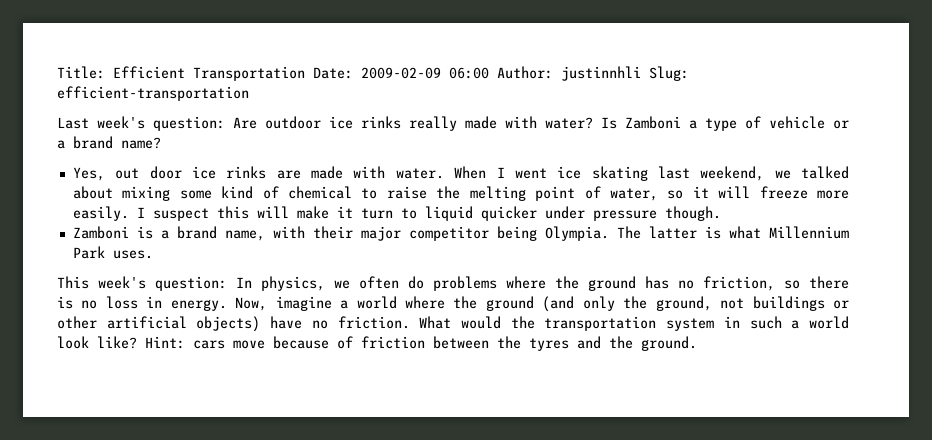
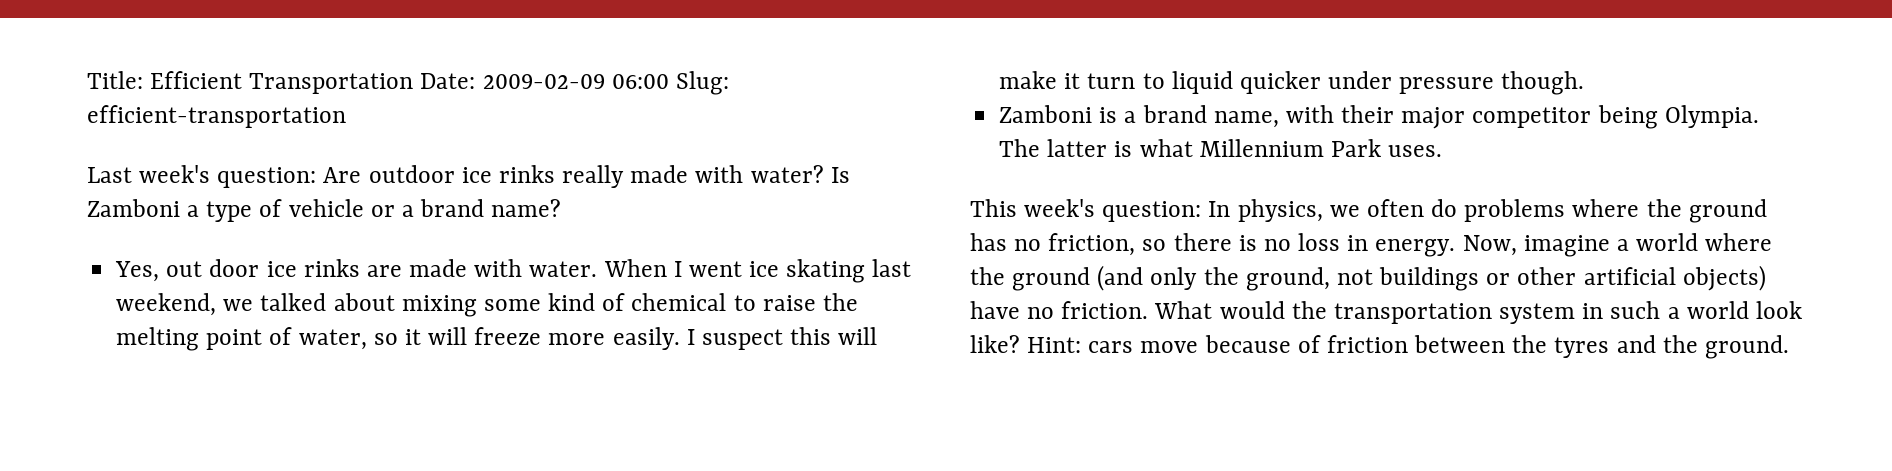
- Title: Efficient Transportation Date: 2009-02-09 06:00 Author: justinnhli Slug: efficient-transportation
+ Title: Efficient Transportation Date: 2009-02-09 06:00 Slug: efficient-transportation

